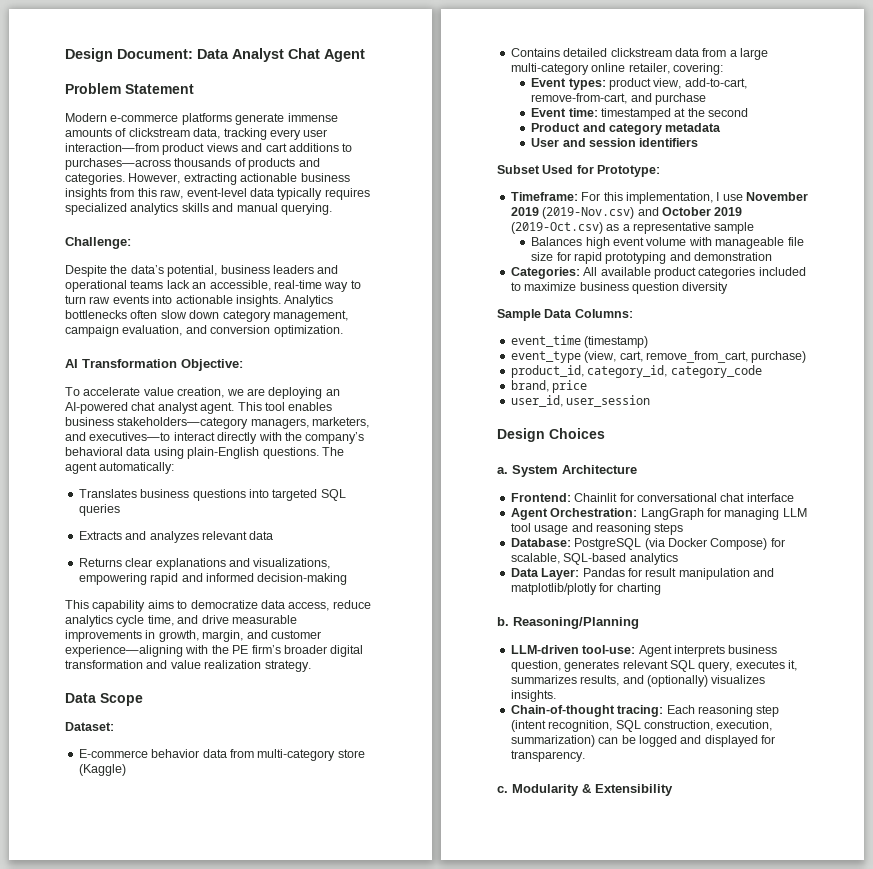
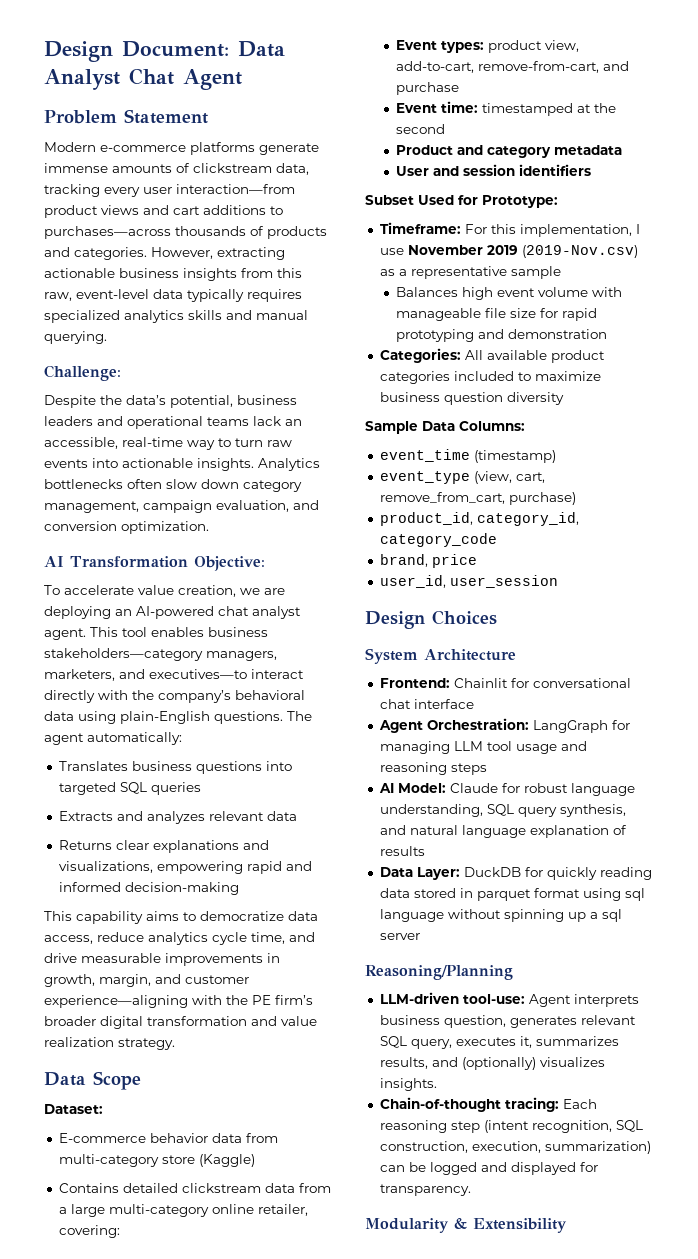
- Timeframe: For this implementation, I use November 2019 (2019-Nov.csv) and October 2019 (2019-Oct.csv) as a representative sample
+ Timeframe: For this implementation, I use November 2019 (2019-Nov.csv) as a representative sample
- a.
- Database: PostgreSQL (via Docker Compose) for scalable, SQL-based analytics
- Data Layer: Pandas for result manipulation and matplotlib/plotly for charting
- b. Reasoning/Planning
+ AI Model: Claude for robust language understanding, SQL query synthesis, and natural language explanation of results
+ Data Layer: DuckDB for quickly reading data stored in parquet format using sql language without spinning up a sql server
+ Reasoning/Planning
- c.

